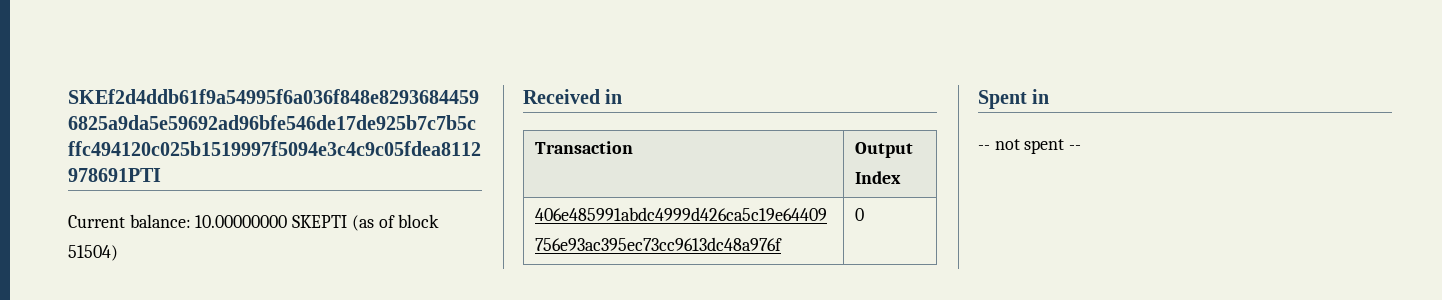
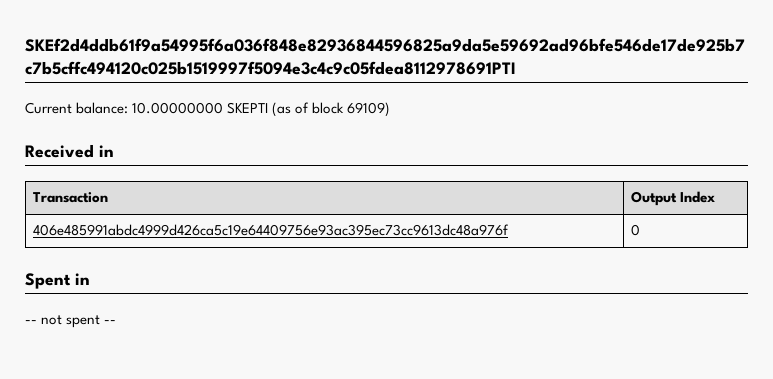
- Current balance: 10.00000000 SKEPTI (as of block 51504)
+ Current balance: 10.00000000 SKEPTI (as of block 69109)

